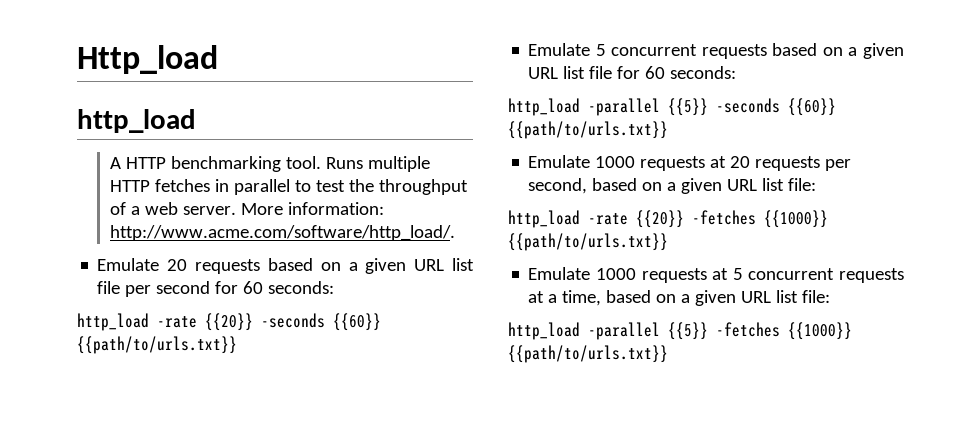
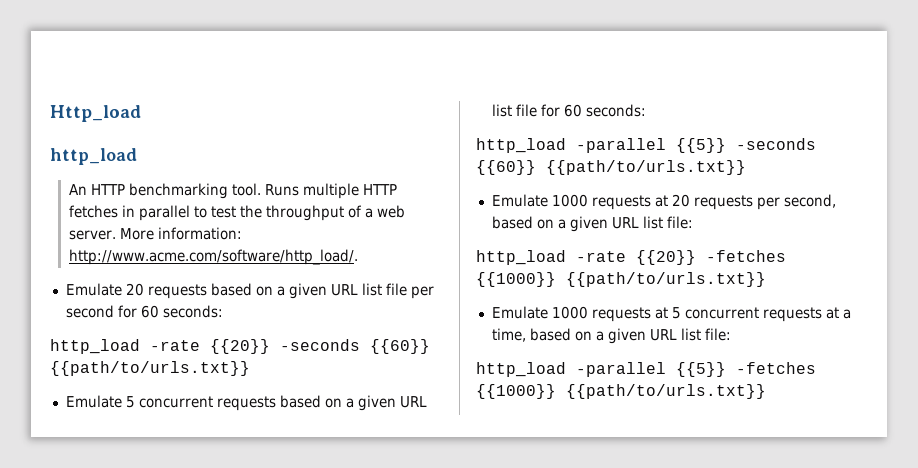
- A HTTP benchmarking tool.
+ An HTTP benchmarking tool.

